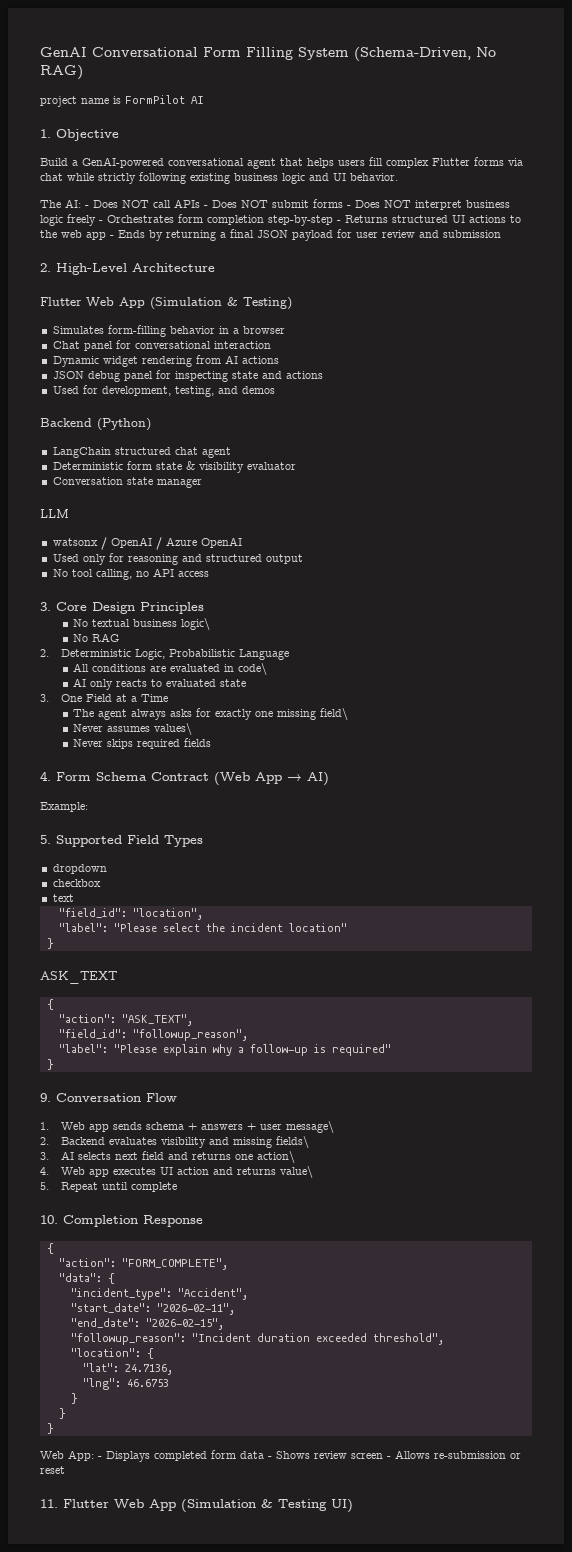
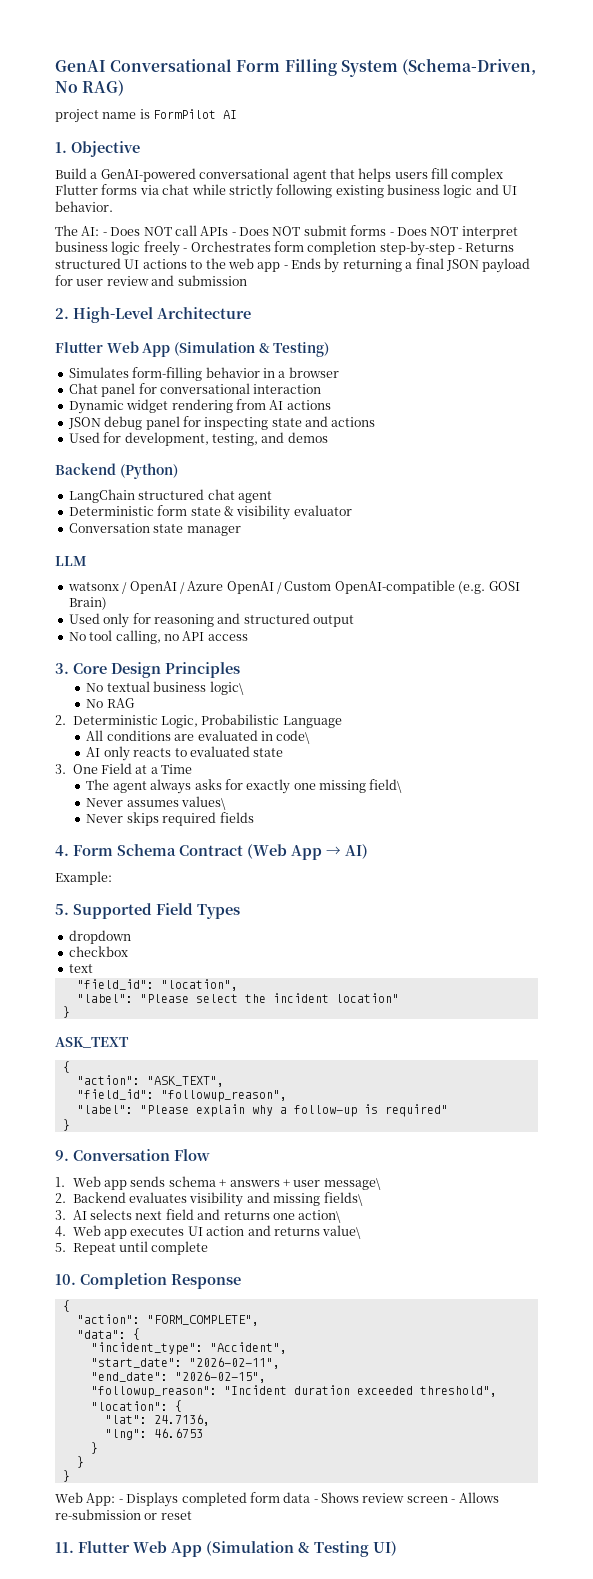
- watsonx / OpenAI / Azure OpenAI
+ watsonx / OpenAI / Azure OpenAI / Custom OpenAI-compatible (e.g. GOSI Brain)

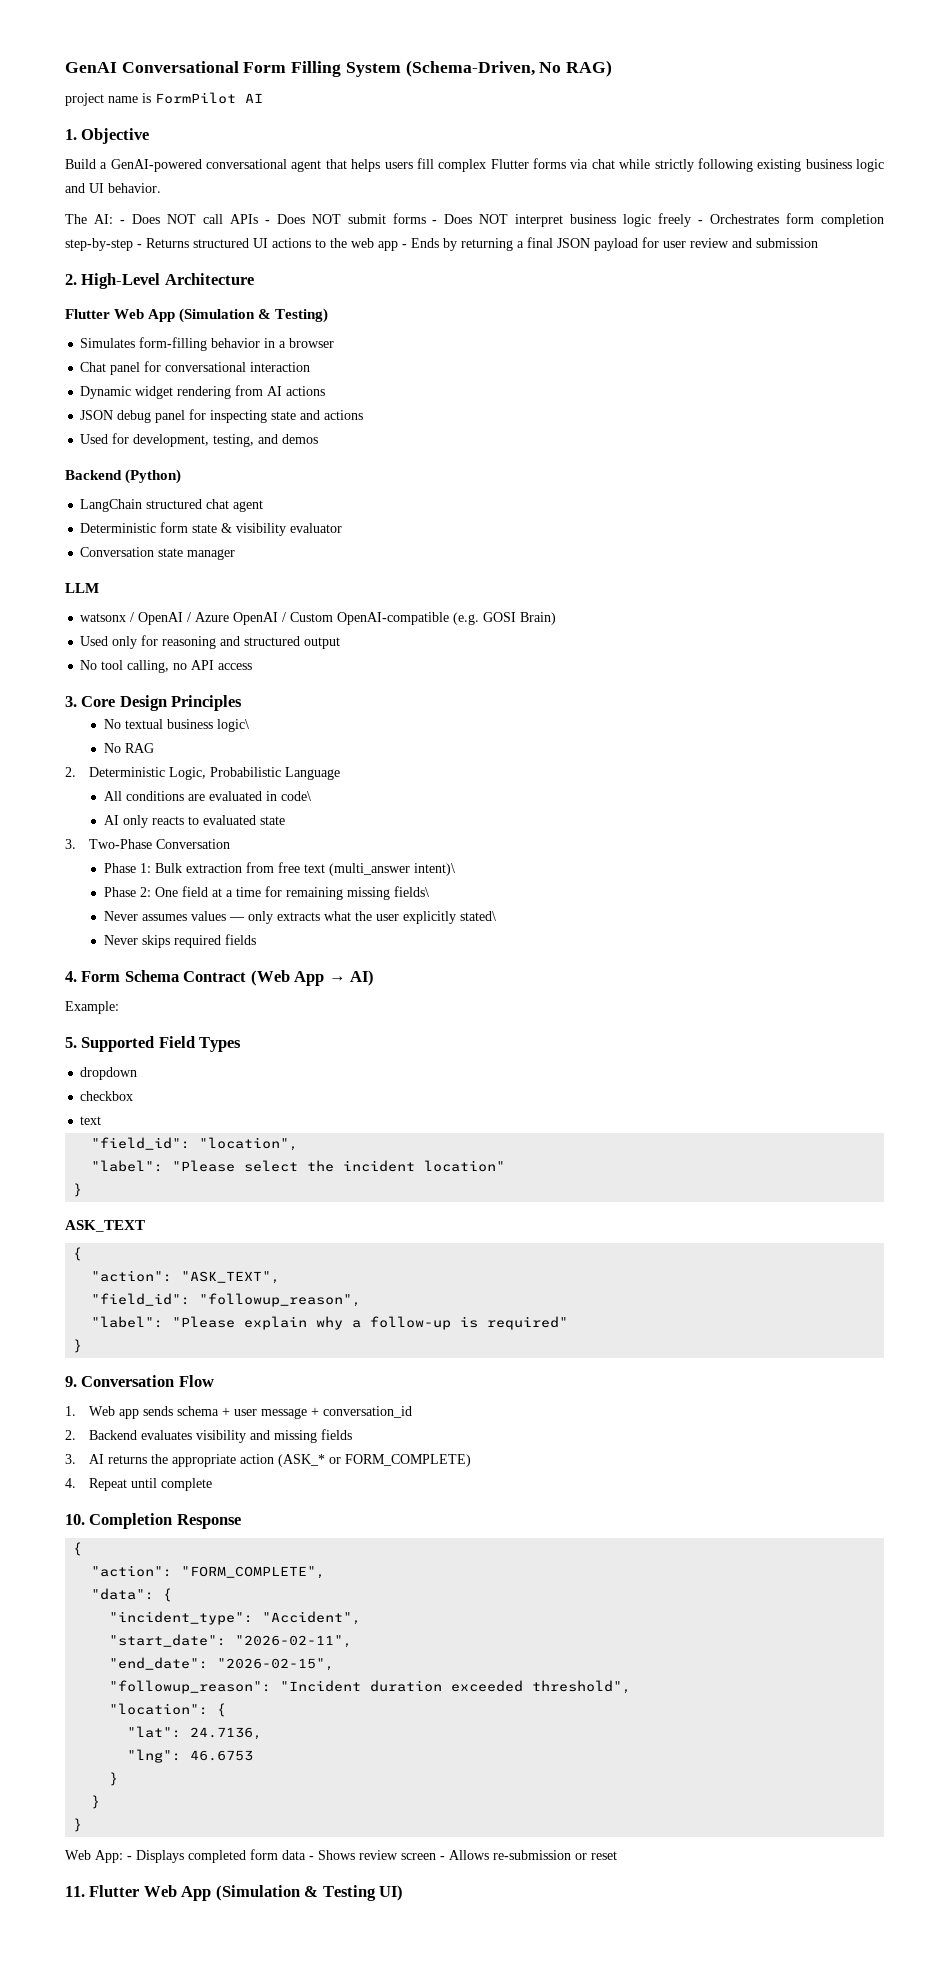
- 3. One Field at a Time
- The agent always asks for exactly one missing field\
- Never assumes values\
+ 3. Two-Phase Conversation
+ Phase 1: Bulk extraction from free text (multi_answer intent)\
+ Phase 2: One field at a time for remaining missing fields\
+ Never assumes values — only extracts what the user explicitly stated\
- 1. Web app sends schema + answers + user message\
+ 1. Web app sends schema + user message + conversation_id
- 2. Backend evaluates visibility and missing fields\
+ 2. Backend evaluates visibility and missing fields
- 3. AI selects next field and returns one action\
- 4. Web app executes UI action and returns value\
- 5. Repeat until complete
+ 3. AI returns the appropriate action (ASK_* or FORM_COMPLETE)
+ 4. Repeat until complete

